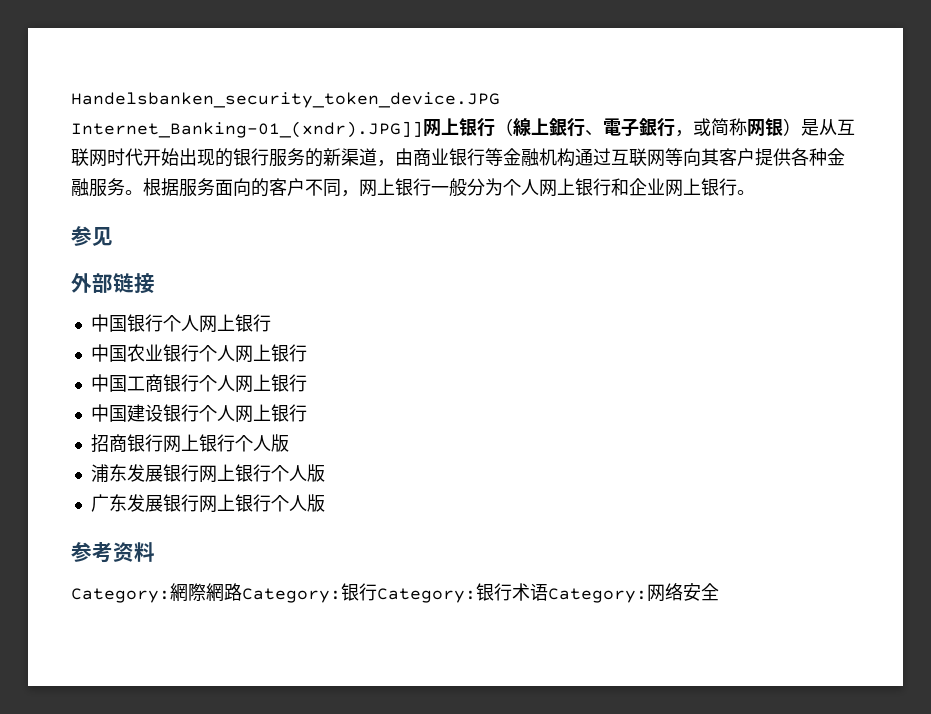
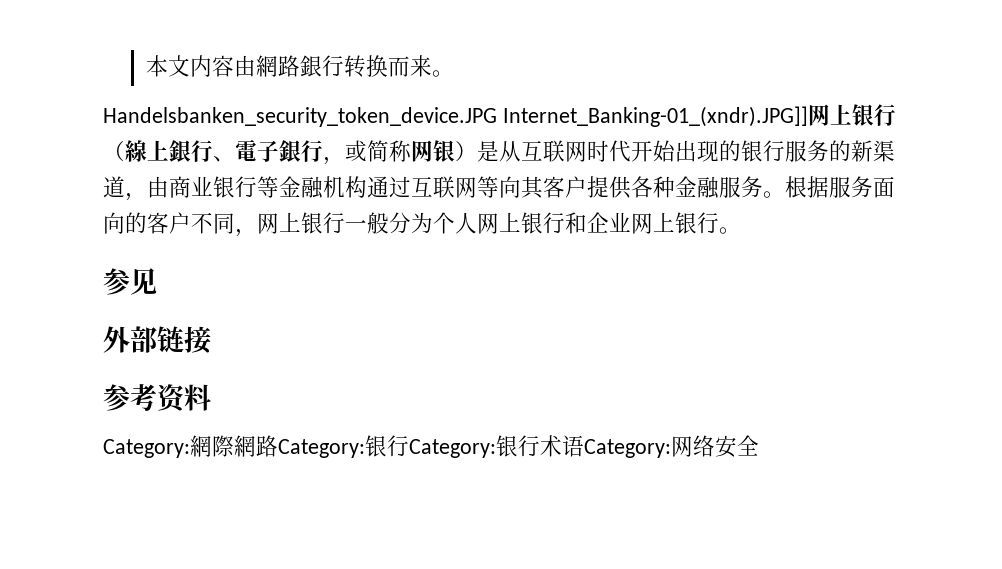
+ 本文内容由網路銀行转换而来。
- 中国银行个人网上银行
- 中国农业银行个人网上银行
- 中国工商银行个人网上银行
- 中国建设银行个人网上银行
- 招商银行网上银行个人版
- 浦东发展银行网上银行个人版
- 广东发展银行网上银行个人版

